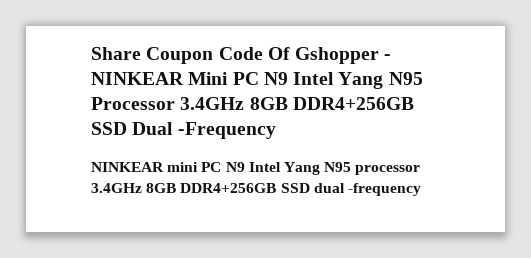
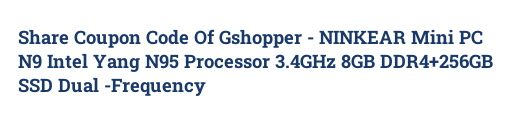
- NINKEAR mini PC N9 Intel Yang N95 processor 3.4GHz 8GB DDR4+256GB SSD dual -frequency

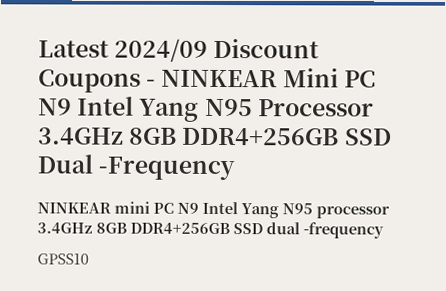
- Share Coupon Code Of Gshopper - NINKEAR Mini PC N9 Intel Yang N95 Processor 3.4GHz 8GB DDR4+256GB SSD Dual -Frequency
+ Latest 2024/09 Discount Coupons - NINKEAR Mini PC N9 Intel Yang N95 Processor 3.4GHz 8GB DDR4+256GB SSD Dual -Frequency
+ NINKEAR mini PC N9 Intel Yang N95 processor 3.4GHz 8GB DDR4+256GB SSD dual -frequency
+ GPSS10

